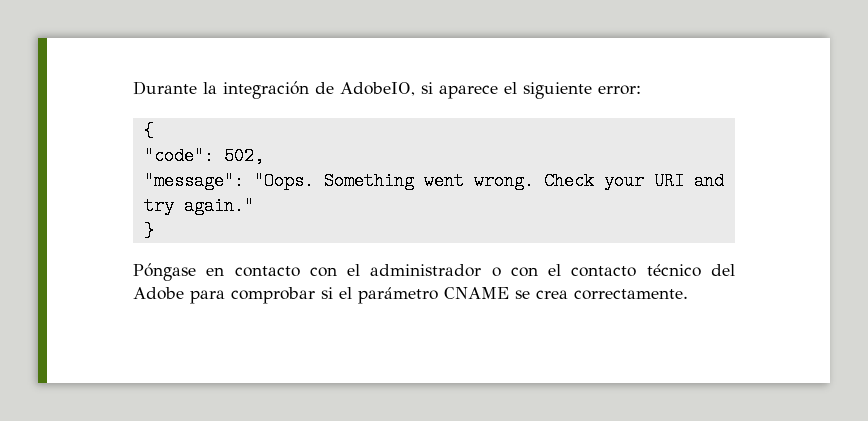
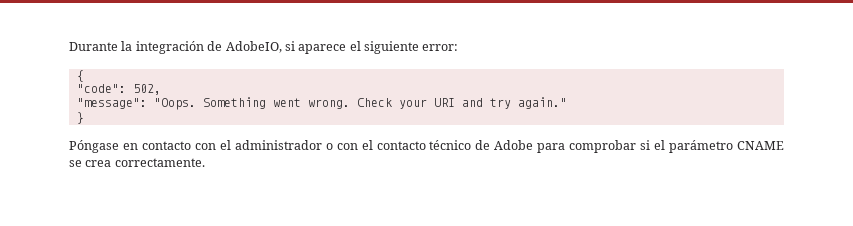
- Póngase en contacto con el administrador o con el contacto técnico del Adobe para comprobar si el parámetro CNAME se crea correctamente.
+ Póngase en contacto con el administrador o con el contacto técnico de Adobe para comprobar si el parámetro CNAME se crea correctamente.

